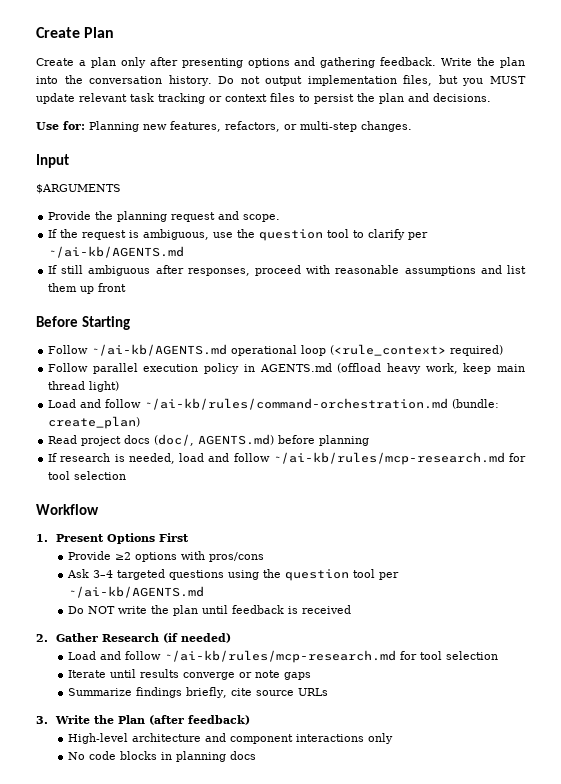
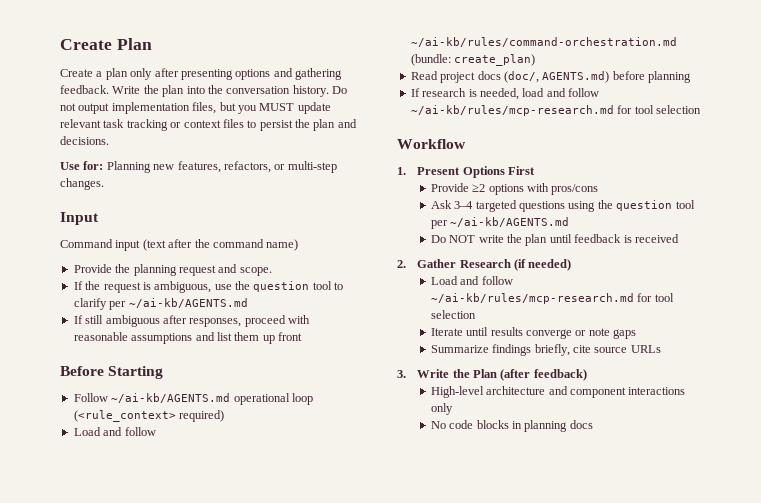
- $ARGUMENTS
+ Command input (text after the command name)
- Follow parallel execution policy in AGENTS.md (offload heavy work, keep main thread light)

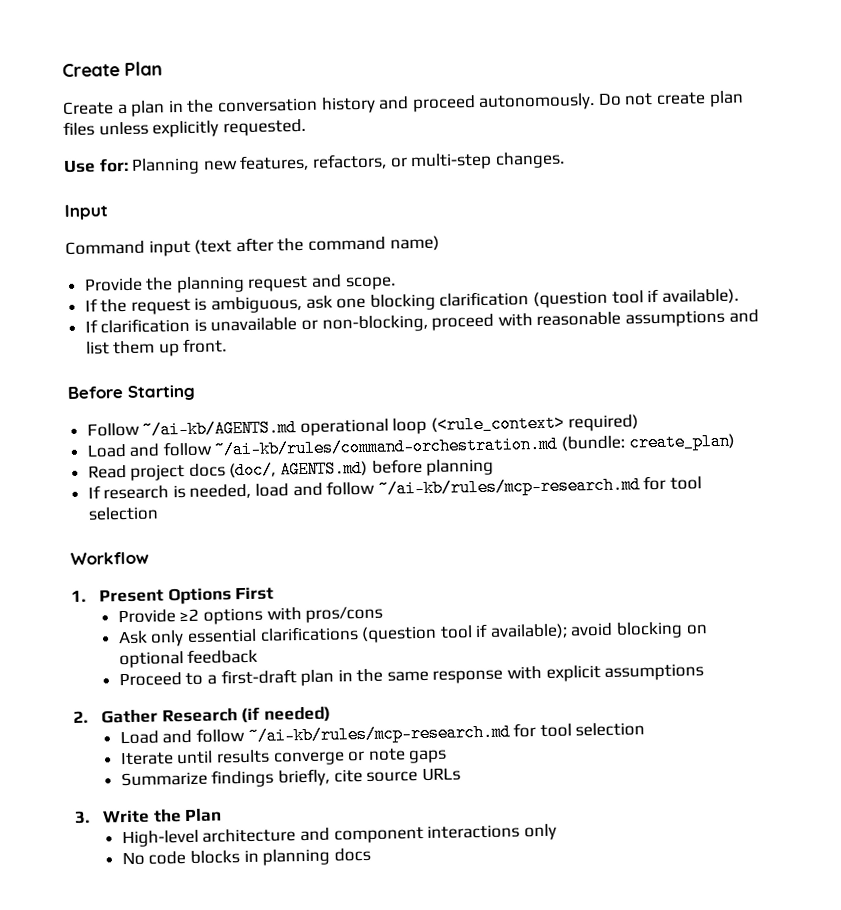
- Create a plan only after presenting options and gathering feedback. Write the plan into the conversation history. Do not output implementation files, but you MUST update relevant task tracking or context files to persist the plan and decisions.
+ Create a plan in the conversation history and proceed autonomously. Do not create plan files unless explicitly requested.
- If the request is ambiguous, use the question tool to clarify per ~/ai-kb/AGENTS.md
- If still ambiguous after responses, proceed with reasonable assumptions and list them up front
+ If the request is ambiguous, ask one blocking clarification (question tool if available).
+ If clarification is unavailable or non-blocking, proceed with reasonable assumptions and list them up front.
- Ask 3–4 targeted questions using the question tool per ~/ai-kb/AGENTS.md
- Do NOT write the plan until feedback is received
+ Ask only essential clarifications (question tool if available); avoid blocking on optional feedback
+ Proceed to a first-draft plan in the same response with explicit assumptions
- 3. Write the Plan (after feedback)
+ 3. Write the Plan

